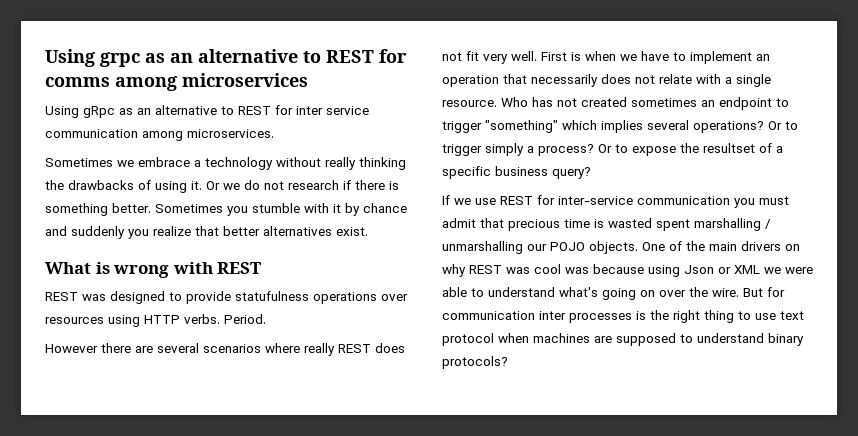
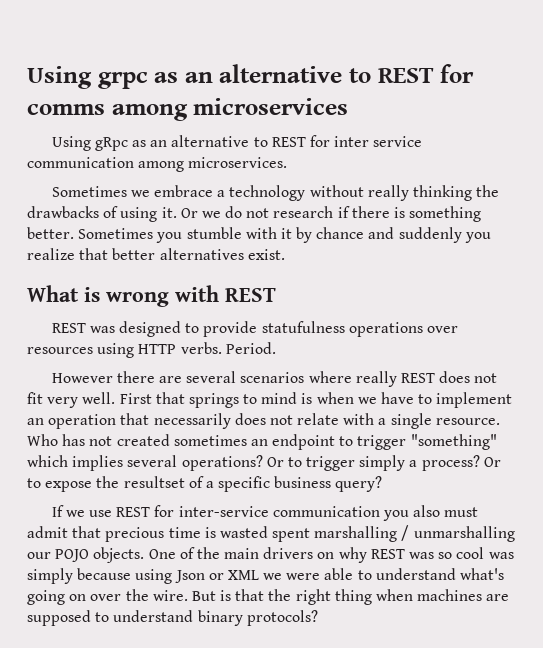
- First is when we have to implement an operation that necessarily does not relate with a single resource.
+ First that springs to mind is when we have to implement an operation that necessarily does not relate with a single resource.
- If we use REST for inter-service communication you must admit that precious time is wasted spent marshalling / unmarshalling our POJO objects.
+ If we use REST for inter-service communication you also must admit that precious time is wasted spent marshalling / unmarshalling our POJO objects.
- One of the main drivers on why REST was cool was because using Json or XML we were able to understand what's going on over the wire.
+ One of the main drivers on why REST was so cool was simply because using Json or XML we were able to understand what's going on over the wire.
- But for communication inter processes is the right thing to use text protocol when machines are supposed to understand binary protocols?
+ But is that the right thing when machines are supposed to understand binary protocols?

